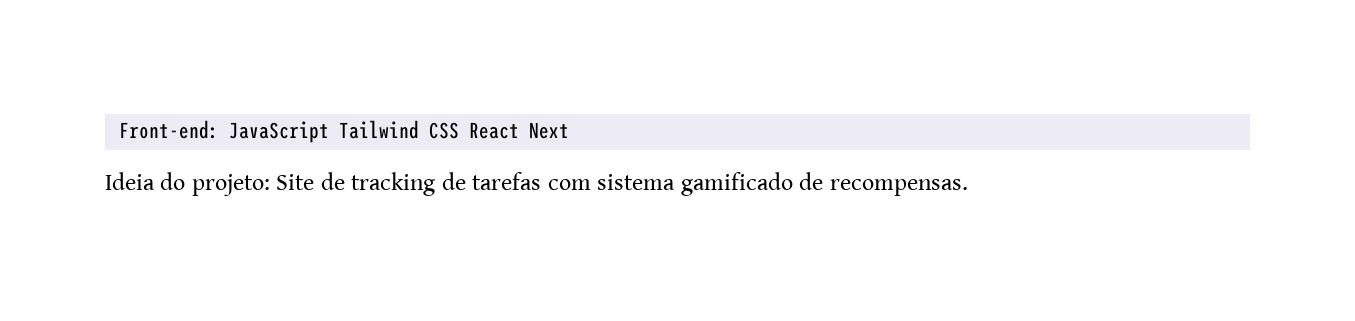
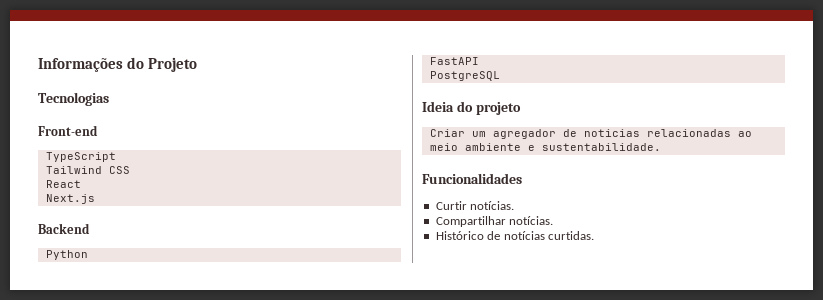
- Front-end: JavaScript Tailwind CSS React Next
- Ideia do projeto: Site de tracking de tarefas com sistema gamificado de recompensas.
+ Informações do Projeto
+ Tecnologias
+ Front-end
+ TypeScript
+ Tailwind CSS
+ React
+ Next.js
+ Backend
+ Python
+ FastAPI
+ PostgreSQL
+ Ideia do projeto
+ Criar um agregador de noticias relacionadas ao meio ambiente e sustentabilidade.
+ Funcionalidades
+ Curtir notícias.
+ Compartilhar notícias.
+ Histórico de notícias curtidas.

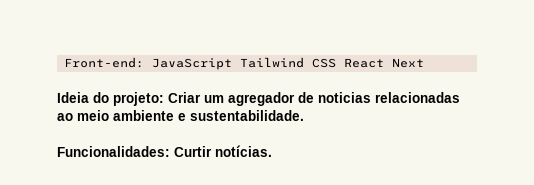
- Informações do Projeto
- Tecnologias
- Front-end
- TypeScript
- Tailwind CSS
- React
- Next.js
- Backend
- Python
- FastAPI
- PostgreSQL
+ Front-end: JavaScript Tailwind CSS React Next
- Ideia do projeto
- Criar um agregador de noticias relacionadas ao meio ambiente e sustentabilidade.
+ Ideia do projeto: Criar um agregador de noticias relacionadas ao meio ambiente e sustentabilidade.
- Funcionalidades
- Curtir notícias.
+ Funcionalidades: Curtir notícias.
- Compartilhar notícias.
- Histórico de notícias curtidas.

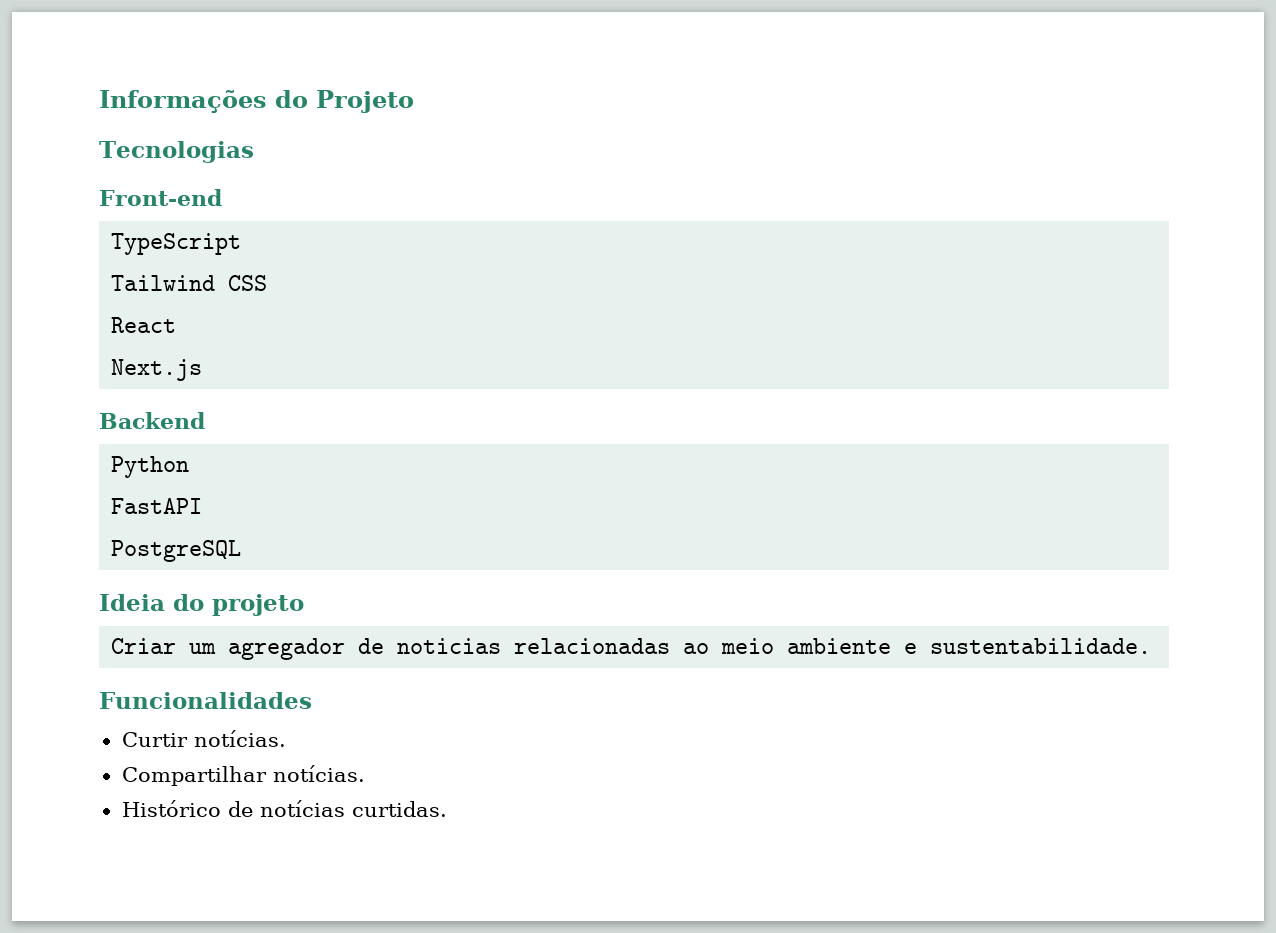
- Front-end: JavaScript Tailwind CSS React Next
+ Informações do Projeto
+ Tecnologias
+ Front-end
+ TypeScript
+ Tailwind CSS
+ React
+ Next.js
+ Backend
+ Python
+ FastAPI
+ PostgreSQL
- Ideia do projeto: Criar um agregador de noticias relacionadas ao meio ambiente e sustentabilidade.
+ Ideia do projeto
+ Criar um agregador de noticias relacionadas ao meio ambiente e sustentabilidade.
- Funcionalidades: Curtir notícias.
+ Funcionalidades
+ Curtir notícias.
+ Compartilhar notícias.
+ Histórico de notícias curtidas.

